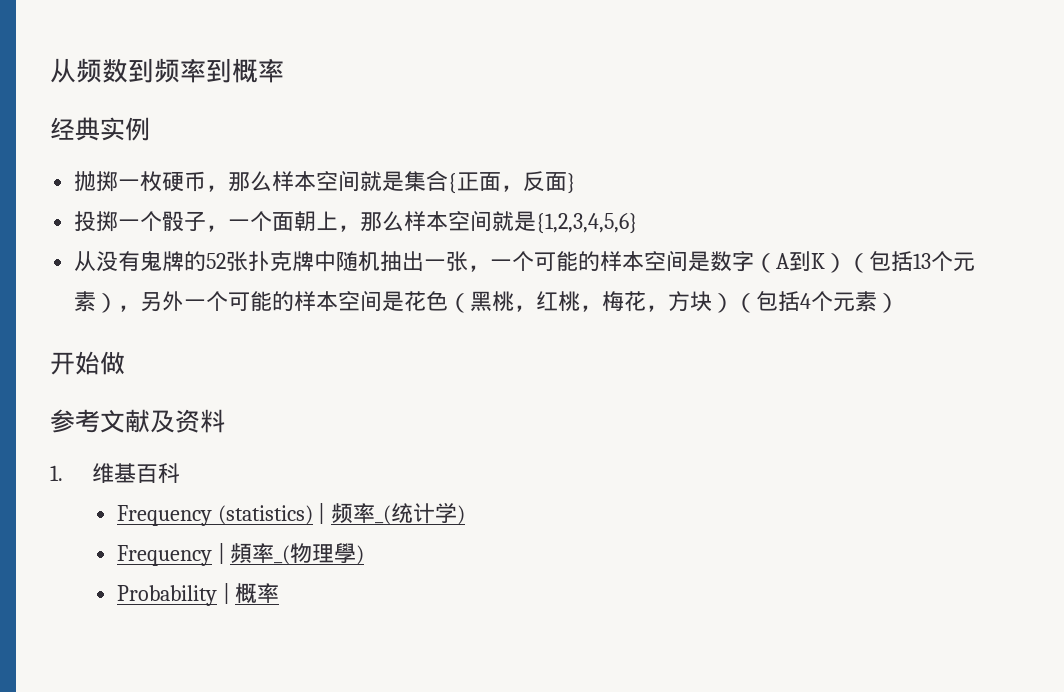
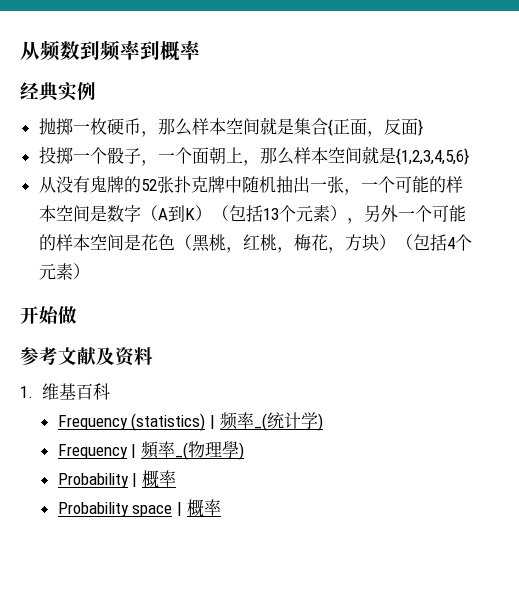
+ Probability space | 概率

